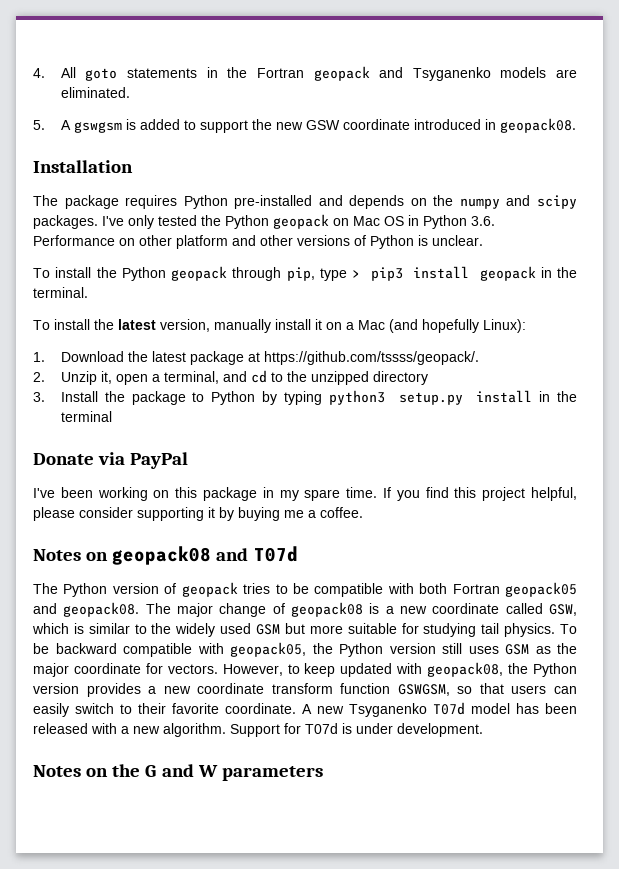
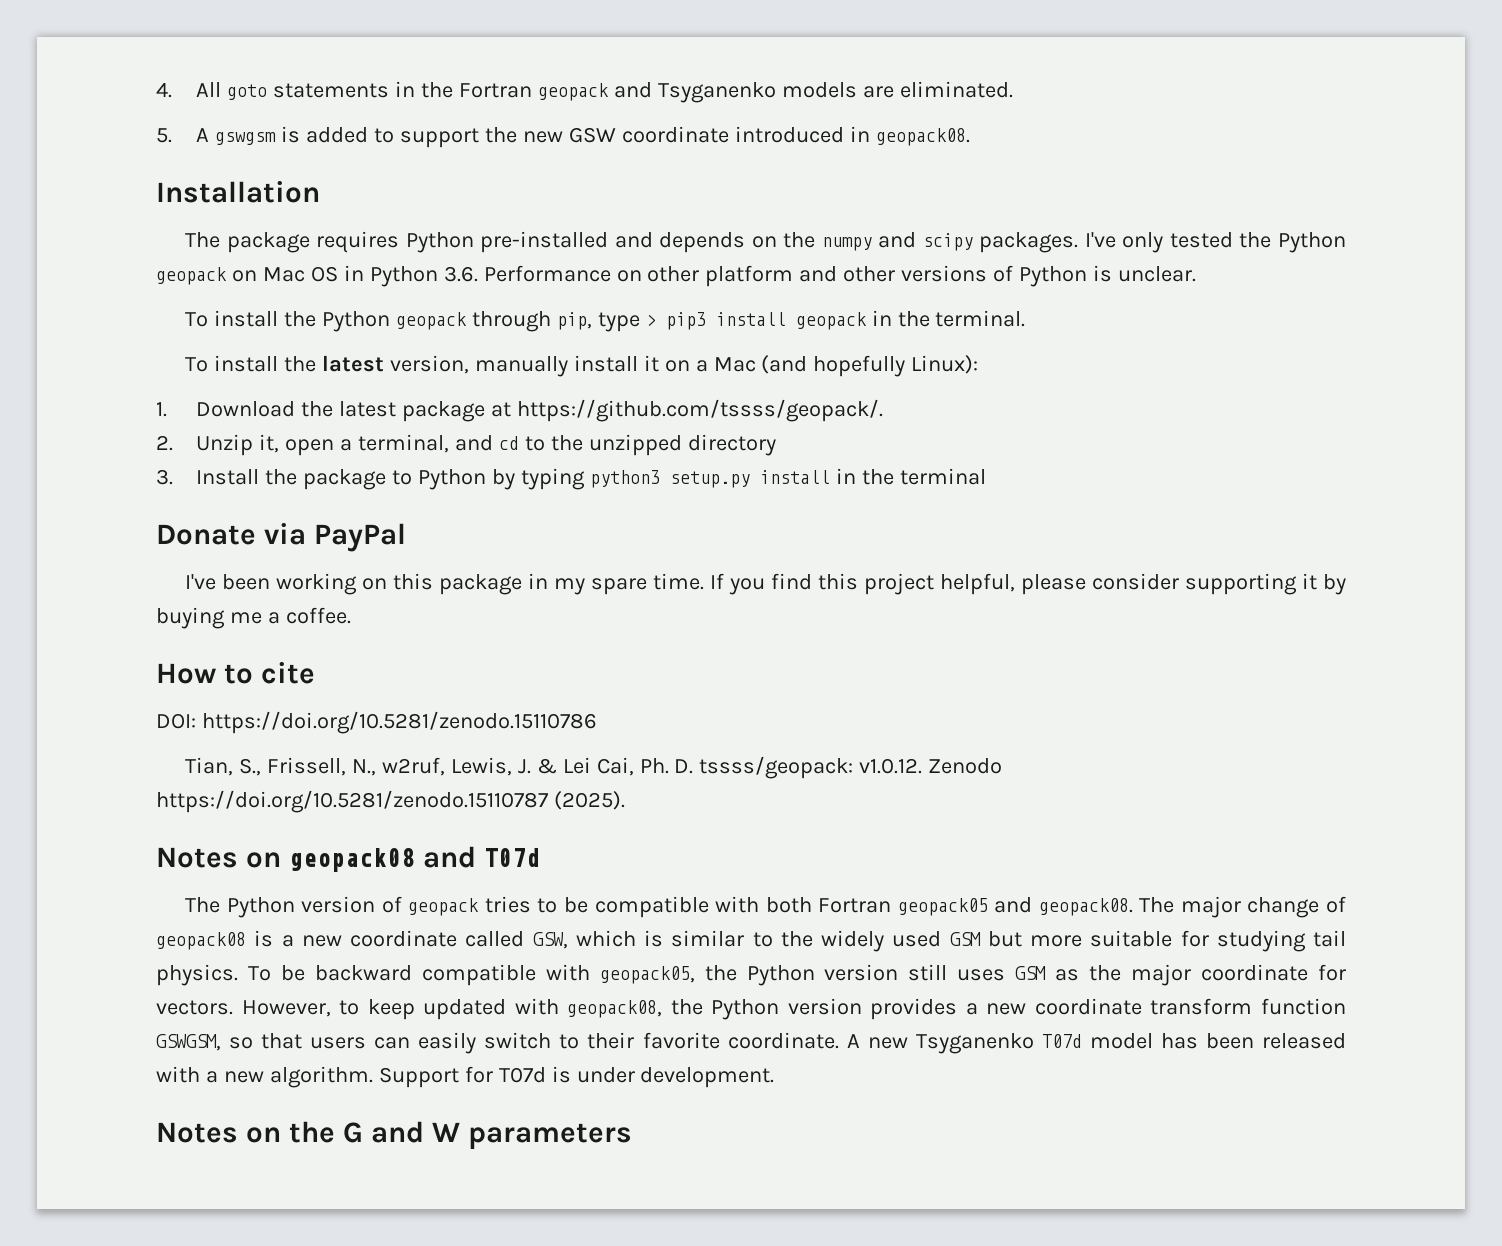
+ How to cite
+ DOI: https://doi.org/10.5281/zenodo.15110786
+ Tian, S., Frissell, N., w2ruf, Lewis, J. & Lei Cai, Ph. D. tssss/geopack: v1.0.12. Zenodo https://doi.org/10.5281/zenodo.15110787 (2025).

